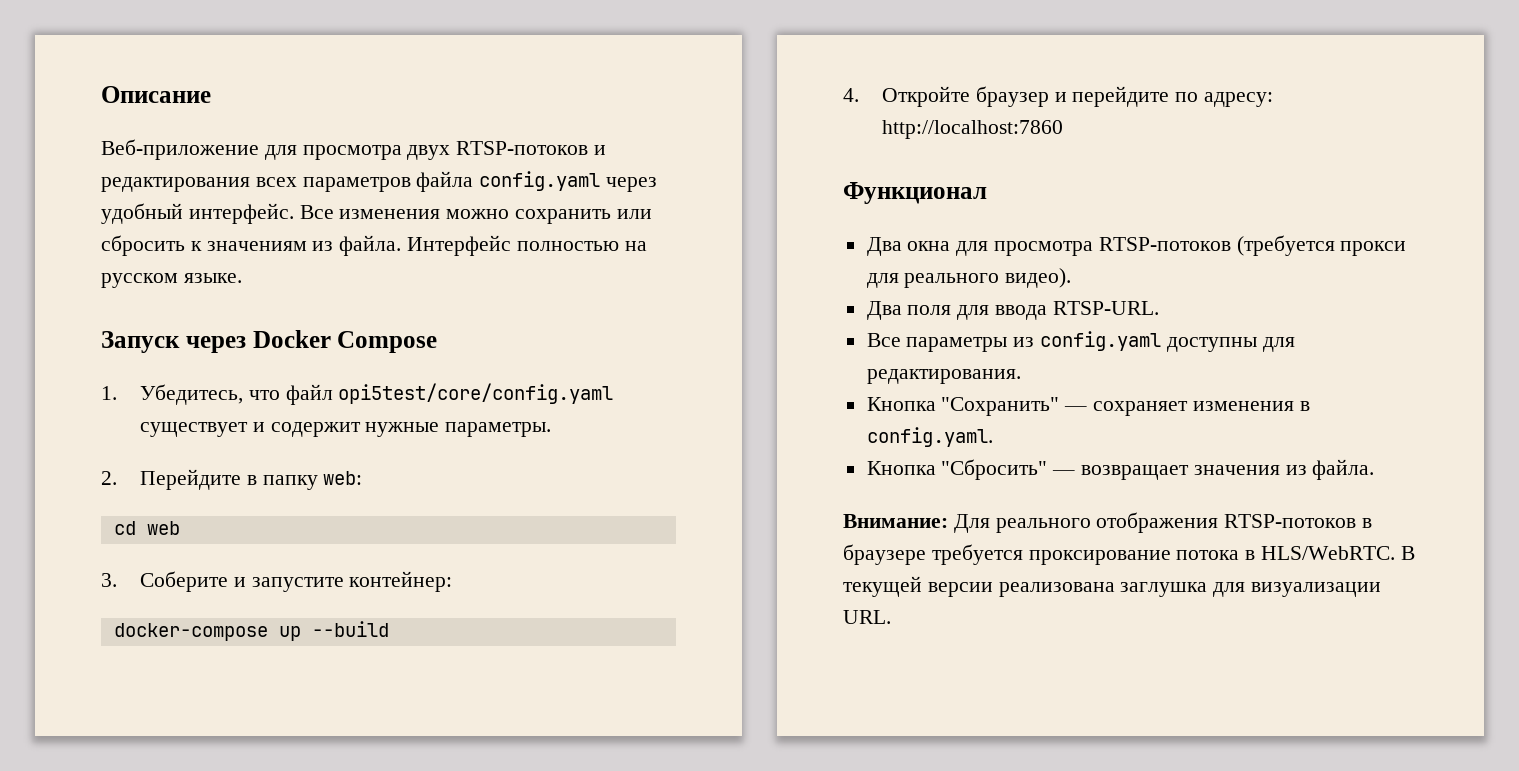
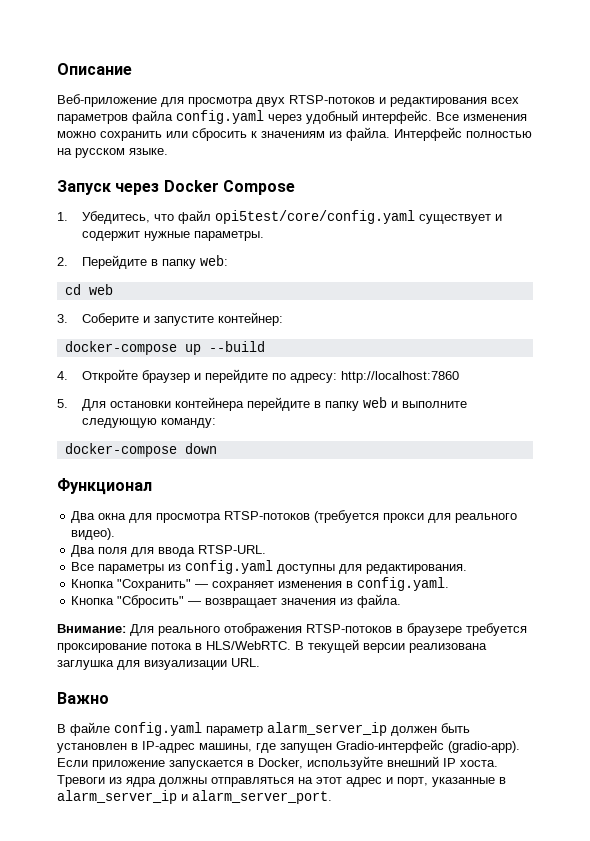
+ 5. Для остановки контейнера перейдите в папку web и выполните следующую команду:
+ docker-compose down
+ Важно
+ В файле config.yaml параметр alarm_server_ip должен быть установлен в IP-адрес машины, где запущен Gradio-интерфейс (gradio-app). Если приложение запускается в Docker, используйте внешний IP хоста. Тревоги из ядра должны отправляться на этот адрес и порт, указанные в alarm_server_ip и alarm_server_port.

